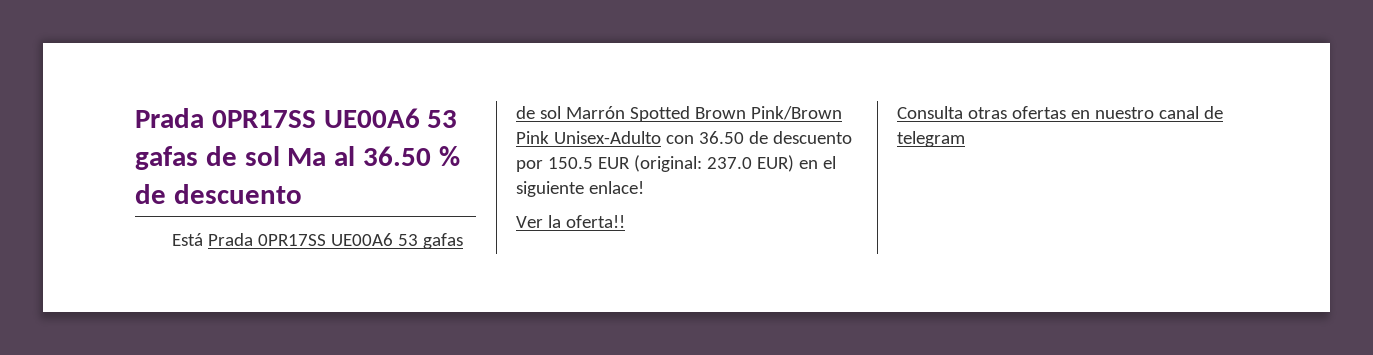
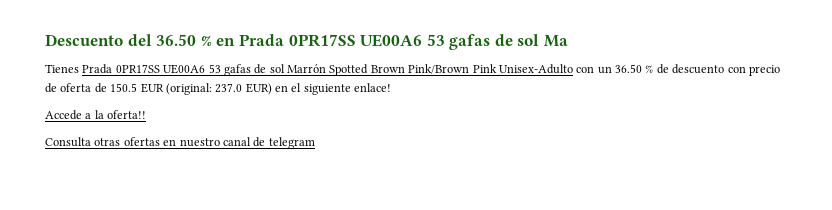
- Prada 0PR17SS UE00A6 53 gafas de sol Ma al 36.50 % de descuento
- Está Prada 0PR17SS UE00A6 53 gafas de sol Marrón Spotted Brown Pink/Brown Pink Unisex-Adulto con 36.50 de descuento por 150.5 EUR (original: 237.0 EUR) en el siguiente enlace!
+ Descuento del 36.50 % en Prada 0PR17SS UE00A6 53 gafas de sol Ma
+ Tienes Prada 0PR17SS UE00A6 53 gafas de sol Marrón Spotted Brown Pink/Brown Pink Unisex-Adulto con un 36.50 % de descuento con precio de oferta de 150.5 EUR (original: 237.0 EUR) en el siguiente enlace!
- Ver la oferta!!
+ Accede a la oferta!!

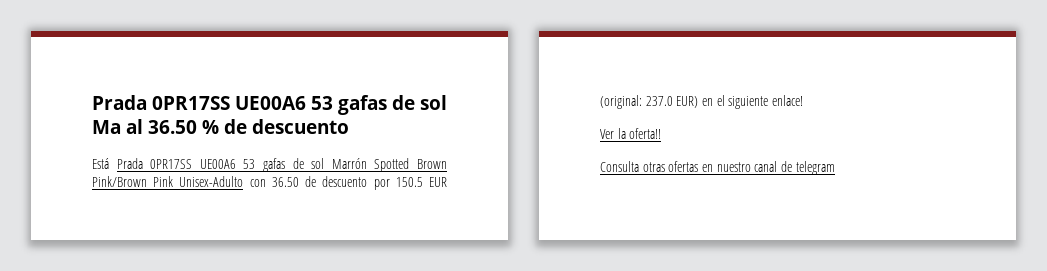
- Descuento del 36.50 % en Prada 0PR17SS UE00A6 53 gafas de sol Ma
- Tienes Prada 0PR17SS UE00A6 53 gafas de sol Marrón Spotted Brown Pink/Brown Pink Unisex-Adulto con un 36.50 % de descuento con precio de oferta de 150.5 EUR (original: 237.0 EUR) en el siguiente enlace!
+ Prada 0PR17SS UE00A6 53 gafas de sol Ma al 36.50 % de descuento
+ Está Prada 0PR17SS UE00A6 53 gafas de sol Marrón Spotted Brown Pink/Brown Pink Unisex-Adulto con 36.50 de descuento por 150.5 EUR (original: 237.0 EUR) en el siguiente enlace!
- Accede a la oferta!!
+ Ver la oferta!!

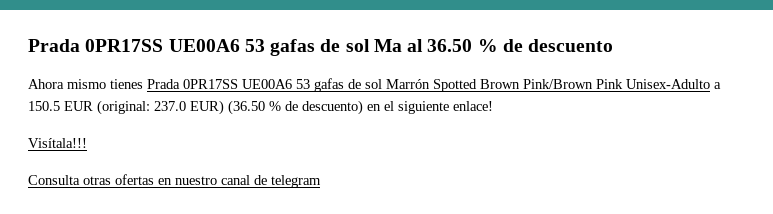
- Está Prada 0PR17SS UE00A6 53 gafas de sol Marrón Spotted Brown Pink/Brown Pink Unisex-Adulto con 36.50 de descuento por 150.5 EUR (original: 237.0 EUR) en el siguiente enlace!
+ Ahora mismo tienes Prada 0PR17SS UE00A6 53 gafas de sol Marrón Spotted Brown Pink/Brown Pink Unisex-Adulto a 150.5 EUR (original: 237.0 EUR) (36.50 % de descuento) en el siguiente enlace!
- Ver la oferta!!
+ Visítala!!!

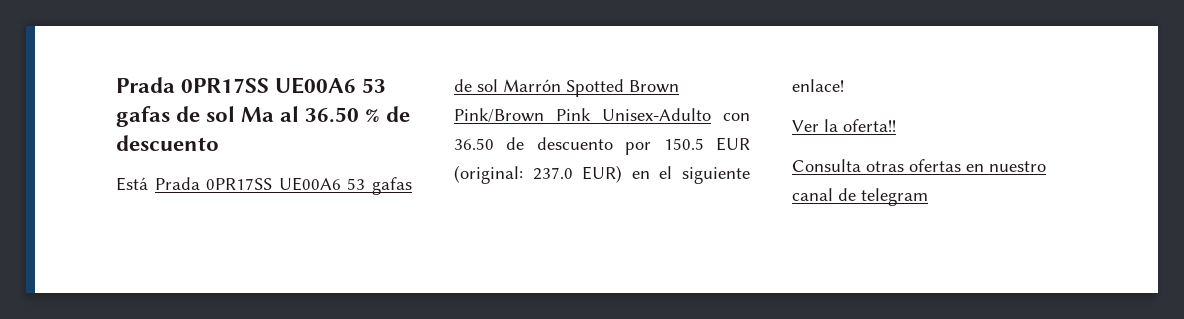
- Ahora mismo tienes Prada 0PR17SS UE00A6 53 gafas de sol Marrón Spotted Brown Pink/Brown Pink Unisex-Adulto a 150.5 EUR (original: 237.0 EUR) (36.50 % de descuento) en el siguiente enlace!
+ Está Prada 0PR17SS UE00A6 53 gafas de sol Marrón Spotted Brown Pink/Brown Pink Unisex-Adulto con 36.50 de descuento por 150.5 EUR (original: 237.0 EUR) en el siguiente enlace!
- Visítala!!!
+ Ver la oferta!!

